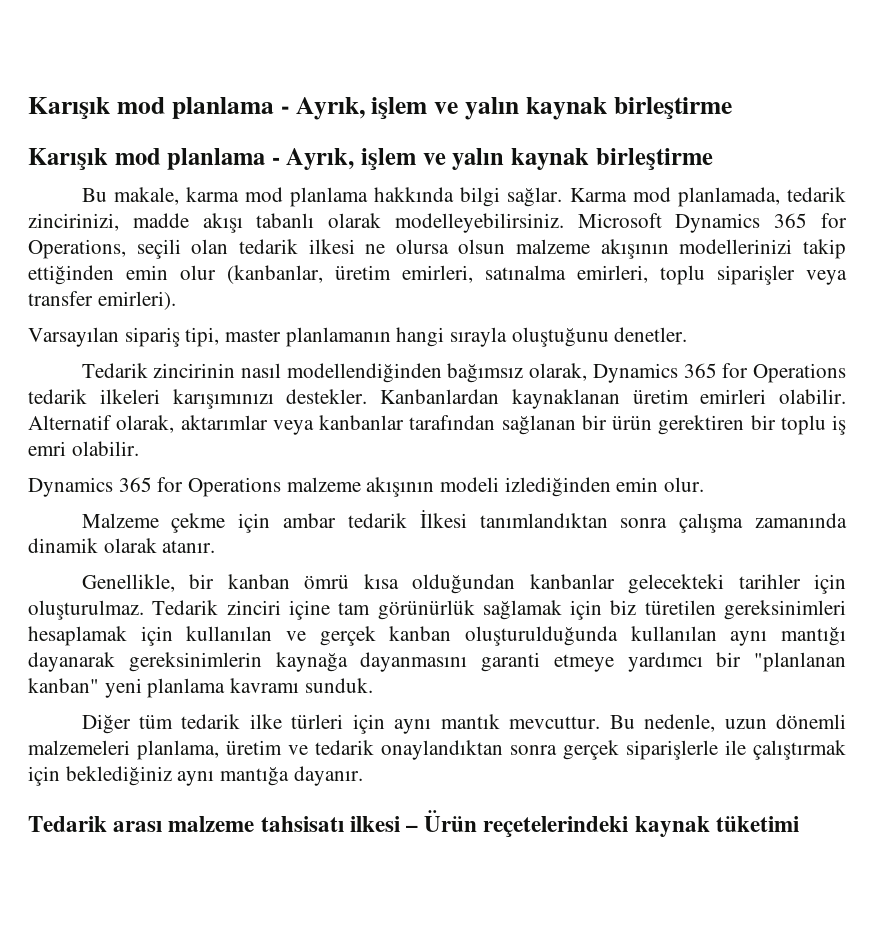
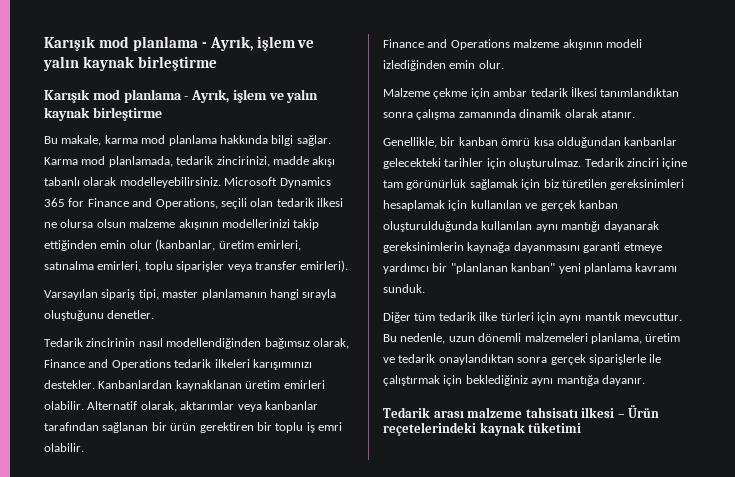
- Microsoft Dynamics 365 for Operations, seçili olan tedarik ilkesi ne olursa olsun malzeme akışının modellerinizi takip ettiğinden emin olur (kanbanlar, üretim emirleri, satınalma emirleri, toplu siparişler veya transfer emirleri).
+ Microsoft Dynamics 365 for Finance and Operations, seçili olan tedarik ilkesi ne olursa olsun malzeme akışının modellerinizi takip ettiğinden emin olur (kanbanlar, üretim emirleri, satınalma emirleri, toplu siparişler veya transfer emirleri).
- Tedarik zincirinin nasıl modellendiğinden bağımsız olarak, Dynamics 365 for Operations tedarik ilkeleri karışımınızı destekler.
+ Tedarik zincirinin nasıl modellendiğinden bağımsız olarak, Finance and Operations tedarik ilkeleri karışımınızı destekler.
- Dynamics 365 for Operations malzeme akışının modeli izlediğinden emin olur.
+ Finance and Operations malzeme akışının modeli izlediğinden emin olur.

